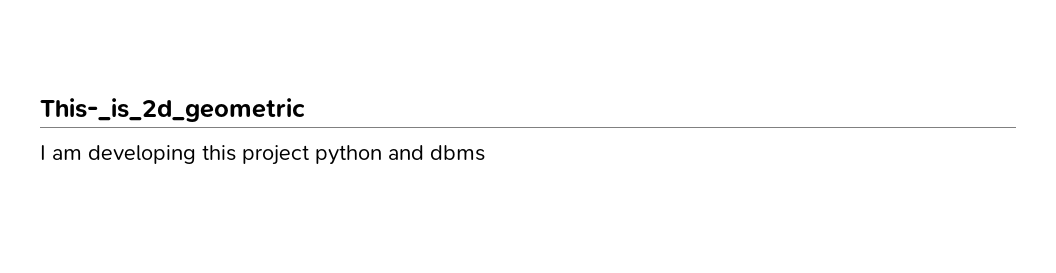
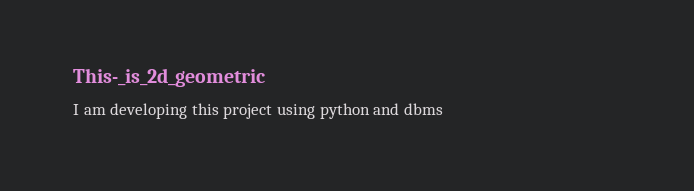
- I am developing this project python and dbms
+ I am developing this project using python and dbms

